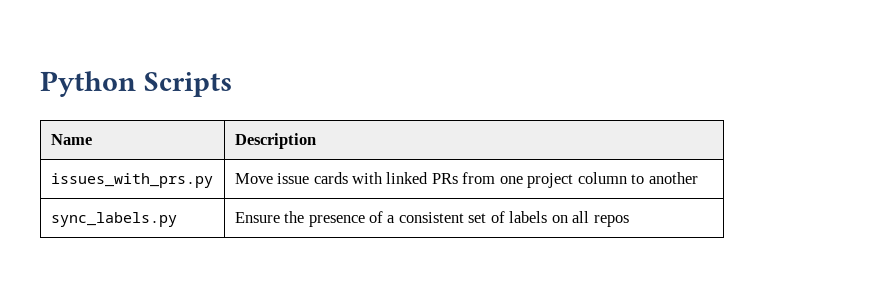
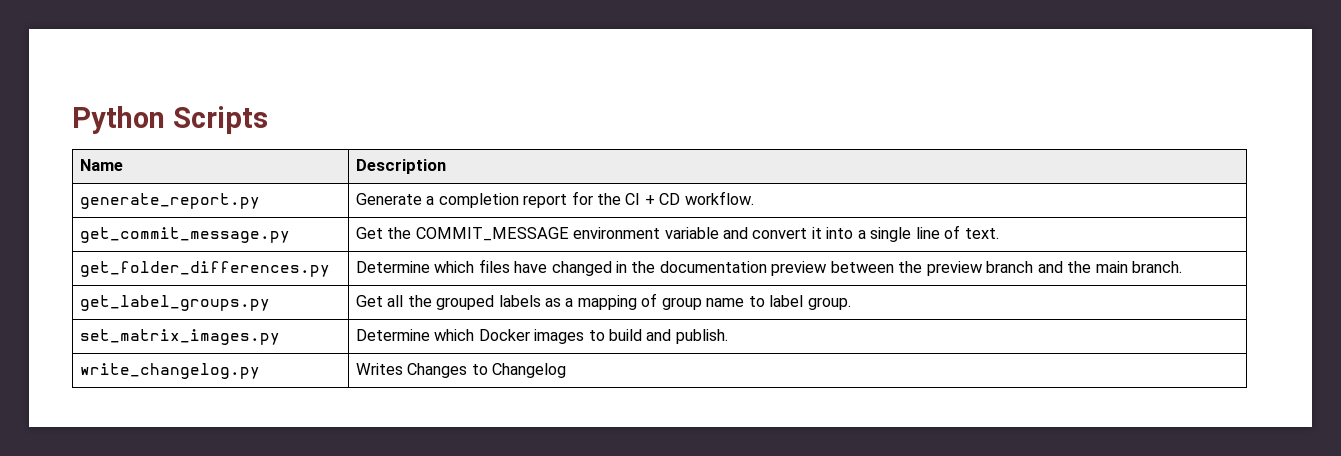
- issues_with_prs.py | Move issue cards with linked PRs from one project column to another
- sync_labels.py | Ensure the presence of a consistent set of labels on all repos
+ generate_report.py | Generate a completion report for the CI + CD workflow.
+ get_commit_message.py | Get the COMMIT_MESSAGE environment variable and convert it into a single line of text.
+ get_folder_differences.py | Determine which files have changed in the documentation preview between the preview branch and the main branch.
+ get_label_groups.py | Get all the grouped labels as a mapping of group name to label group.
+ set_matrix_images.py | Determine which Docker images to build and publish.
+ write_changelog.py | Writes Changes to Changelog

